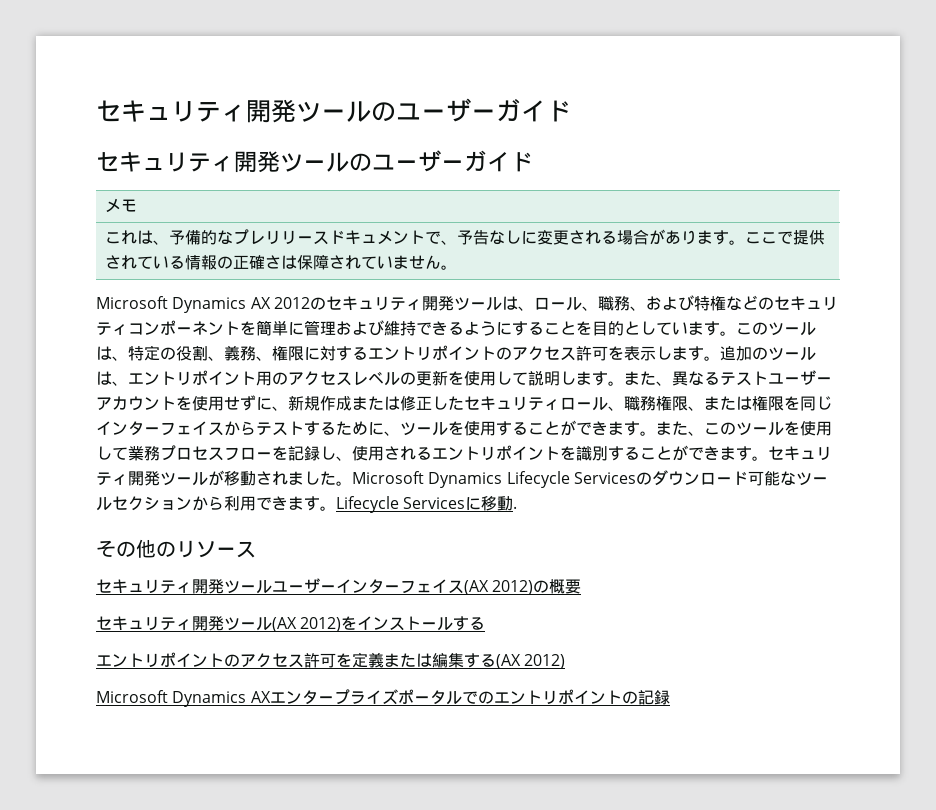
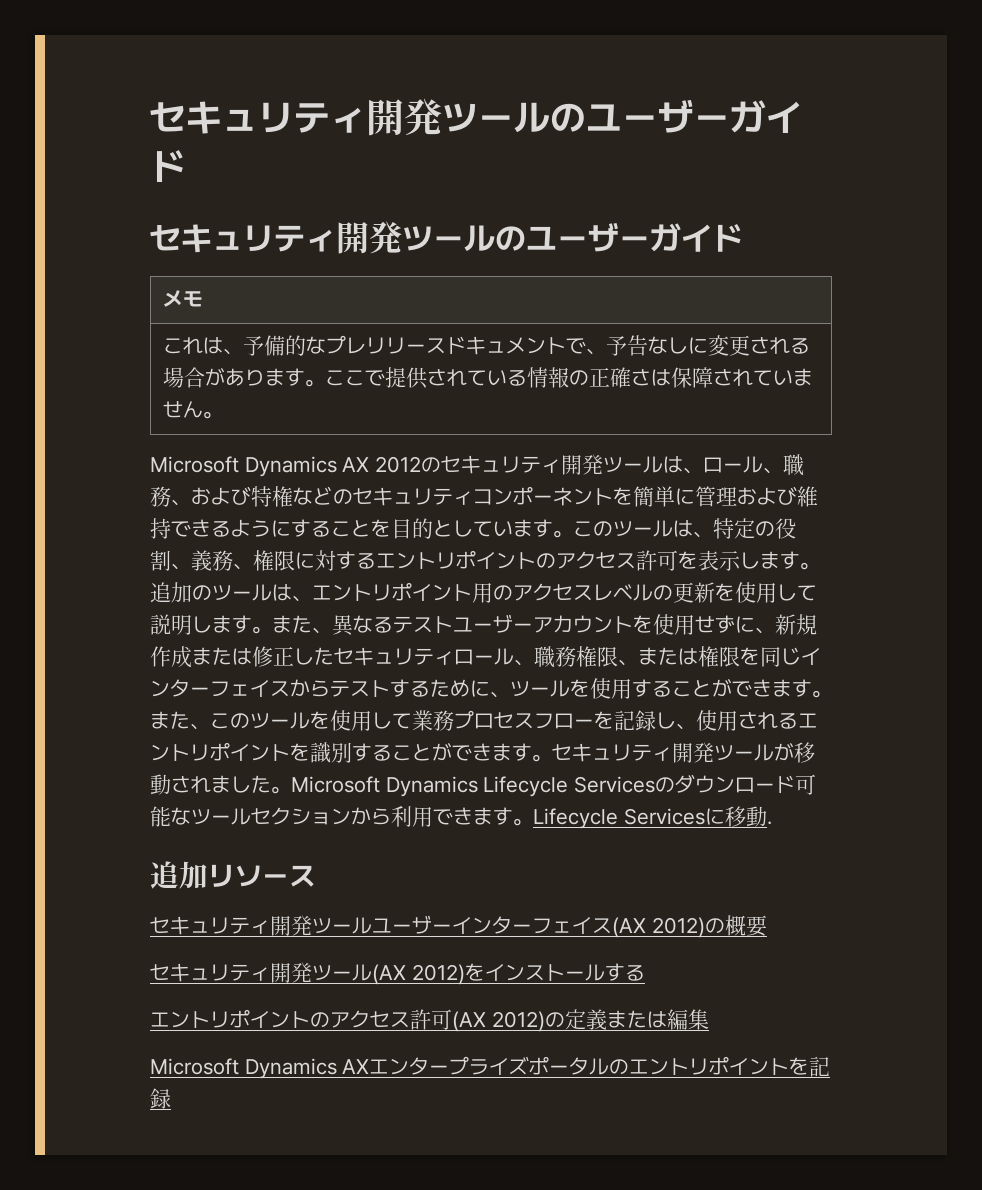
- その他のリソース
+ 追加リソース
- エントリポイントのアクセス許可を定義または編集する(AX 2012)
+ エントリポイントのアクセス許可(AX 2012)の定義または編集
- Microsoft Dynamics AXエンタープライズポータルでのエントリポイントの記録
+ Microsoft Dynamics AXエンタープライズポータルのエントリポイントを記録

